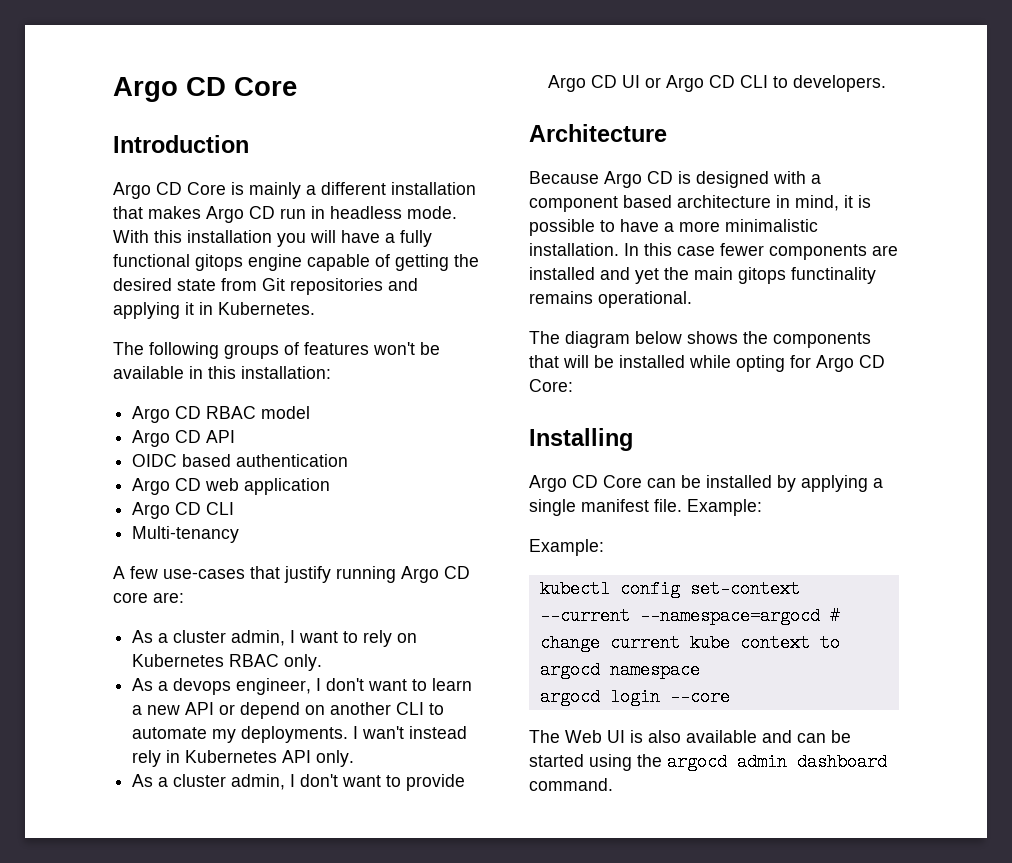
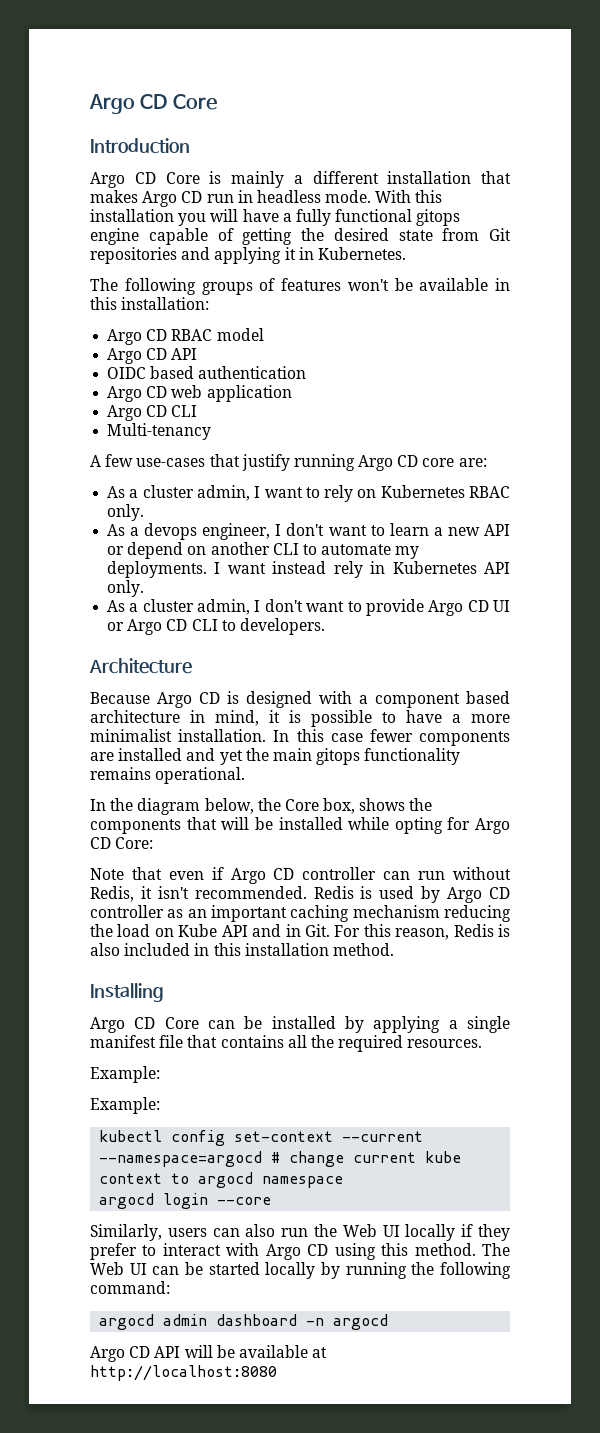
- I wan't instead rely in Kubernetes API only.
+ I want instead rely in Kubernetes API only.
- Because Argo CD is designed with a component based architecture in mind, it is possible to have a more minimalistic installation.
+ Because Argo CD is designed with a component based architecture in mind, it is possible to have a more minimalist installation.
- In this case fewer components are installed and yet the main gitops functinality remains operational.
+ In this case fewer components are installed and yet the main gitops functionality remains operational.
- The diagram below shows the components that will be installed while opting for Argo CD Core:
+ In the diagram below, the Core box, shows the components that will be installed while opting for Argo CD Core:
+ Note that even if Argo CD controller can run without Redis, it isn't recommended. Redis is used by Argo CD controller as an important caching mechanism reducing the load on Kube API and in Git. For this reason, Redis is also included in this installation method.
- Argo CD Core can be installed by applying a single manifest file. Example:
+ Argo CD Core can be installed by applying a single manifest file that contains all the required resources.
+ Example:
- The Web UI is also available and can be started using the argocd admin dashboard command.
+ Similarly, users can also run the Web UI locally if they prefer to interact with Argo CD using this method. The Web UI can be started locally by running the following command:
+ argocd admin dashboard -n argocd
+ Argo CD API will be available at http://localhost:8080

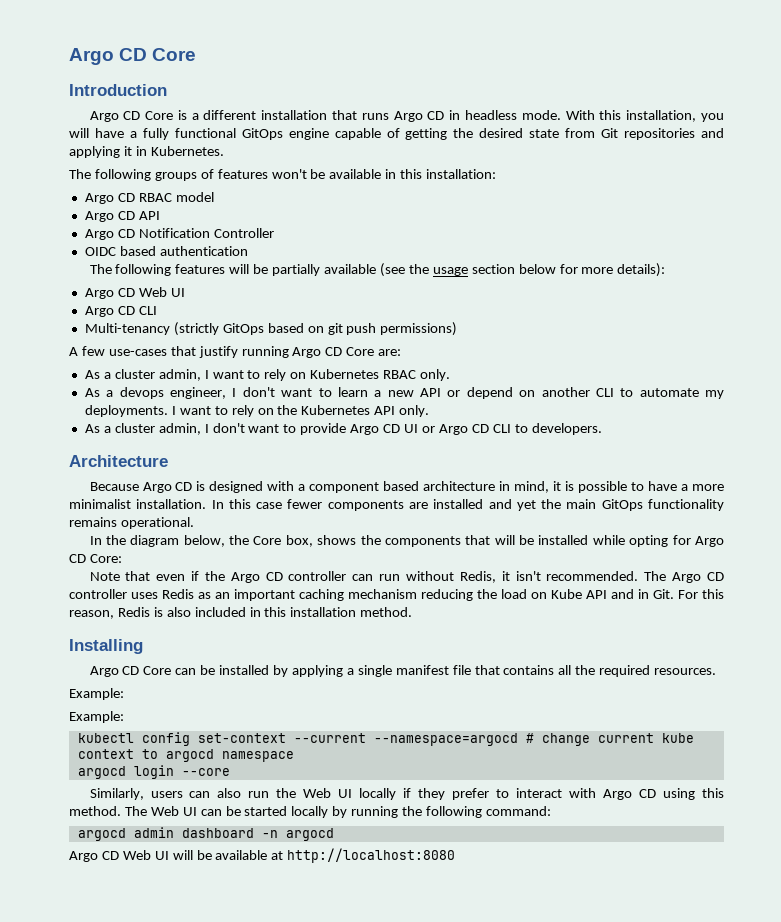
- Argo CD Core is mainly a different installation that makes Argo CD run in headless mode.
+ Argo CD Core is a different installation that runs Argo CD in headless mode.
- With this installation you will have a fully functional gitops engine capable of getting the desired state from Git repositories and applying it in Kubernetes.
+ With this installation, you will have a fully functional GitOps engine capable of getting the desired state from Git repositories and applying it in Kubernetes.
+ Argo CD Notification Controller
- Argo CD web application
+ The following features will be partially available (see the usage section below for more details):
+ Argo CD Web UI
- Multi-tenancy
+ Multi-tenancy (strictly GitOps based on git push permissions)
- A few use-cases that justify running Argo CD core are:
+ A few use-cases that justify running Argo CD Core are:
- I want instead rely in Kubernetes API only.
+ I want to rely on the Kubernetes API only.
- In this case fewer components are installed and yet the main gitops functionality remains operational.
+ In this case fewer components are installed and yet the main GitOps functionality remains operational.
- Note that even if Argo CD controller can run without Redis, it isn't recommended.
+ Note that even if the Argo CD controller can run without Redis, it isn't recommended.
- Redis is used by Argo CD controller as an important caching mechanism reducing the load on Kube API and in Git. For this reason, Redis is also included in this installation method.
+ The Argo CD controller uses Redis as an important caching mechanism reducing the load on Kube API and in Git. For this reason, Redis is also included in this installation method.
- Argo CD API will be available at http://localhost:8080
+ Argo CD Web UI will be available at http://localhost:8080

